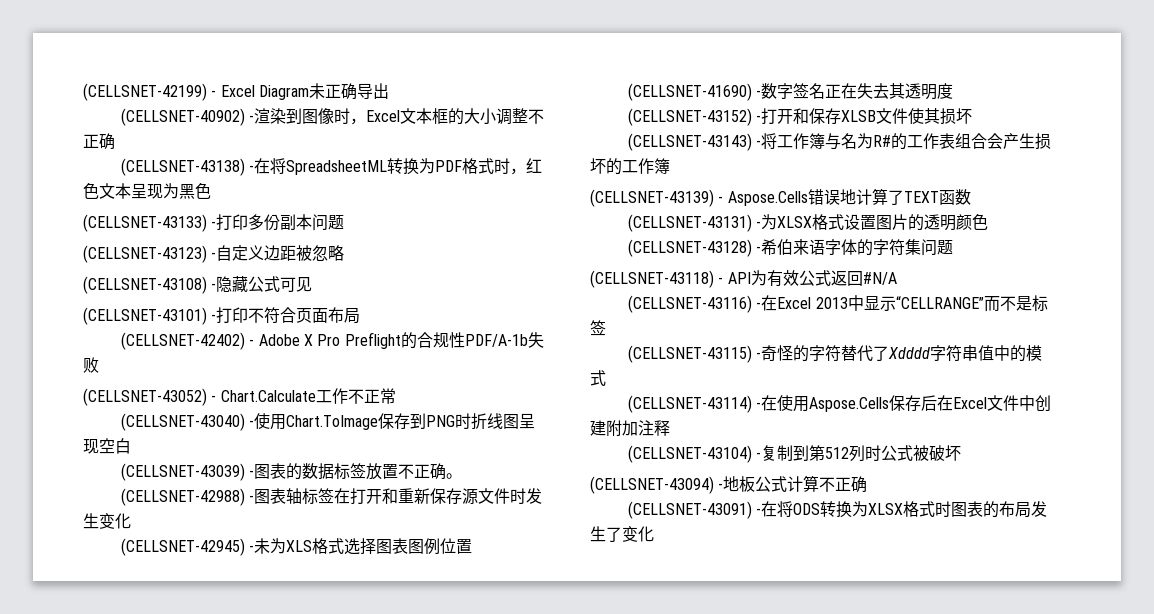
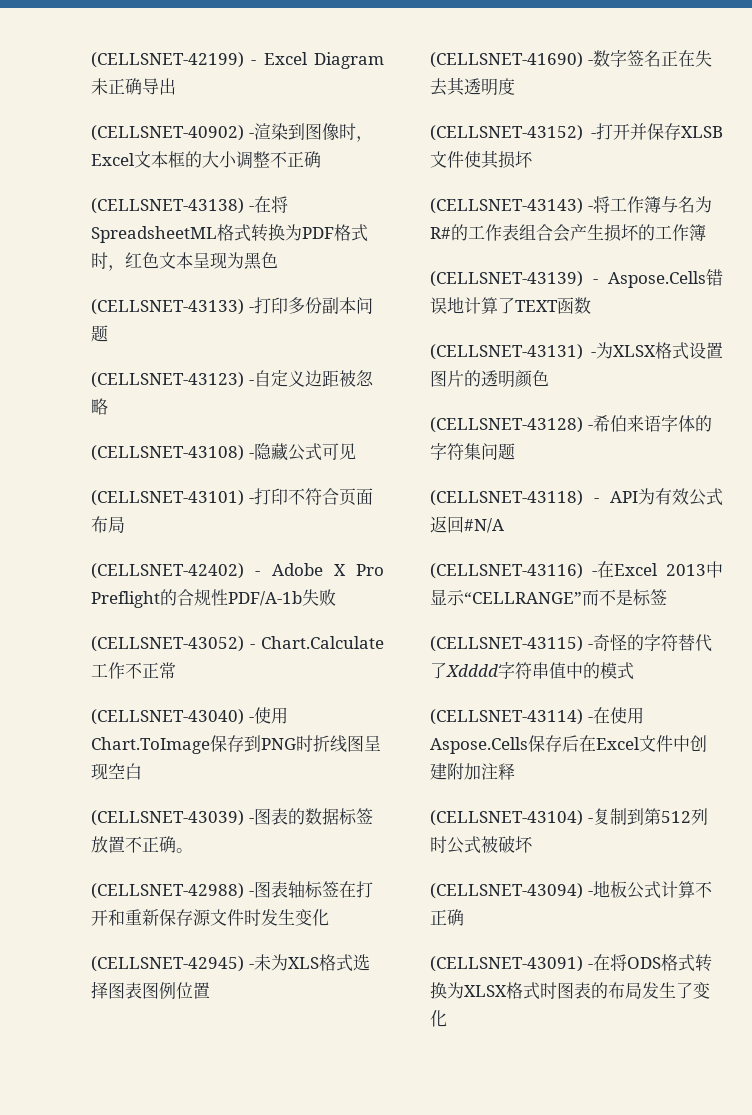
- (CELLSNET-43138) -在将SpreadsheetML转换为PDF格式时，红色文本呈现为黑色
+ (CELLSNET-43138) -在将SpreadsheetML格式转换为PDF格式时，红色文本呈现为黑色
- (CELLSNET-43152) -打开和保存XLSB文件使其损坏
+ (CELLSNET-43152) -打开并保存XLSB文件使其损坏
- (CELLSNET-43091) -在将ODS转换为XLSX格式时图表的布局发生了变化
+ (CELLSNET-43091) -在将ODS格式转换为XLSX格式时图表的布局发生了变化

